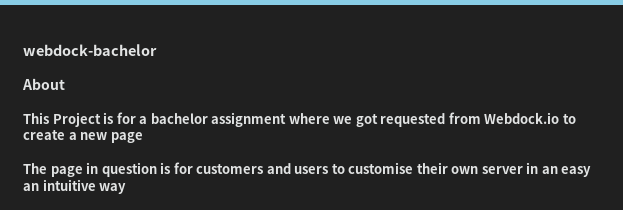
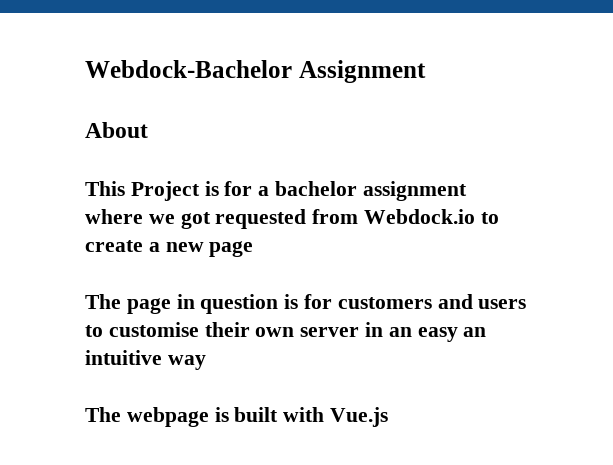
- webdock-bachelor
+ Webdock-Bachelor Assignment
+ The webpage is built with Vue.js

